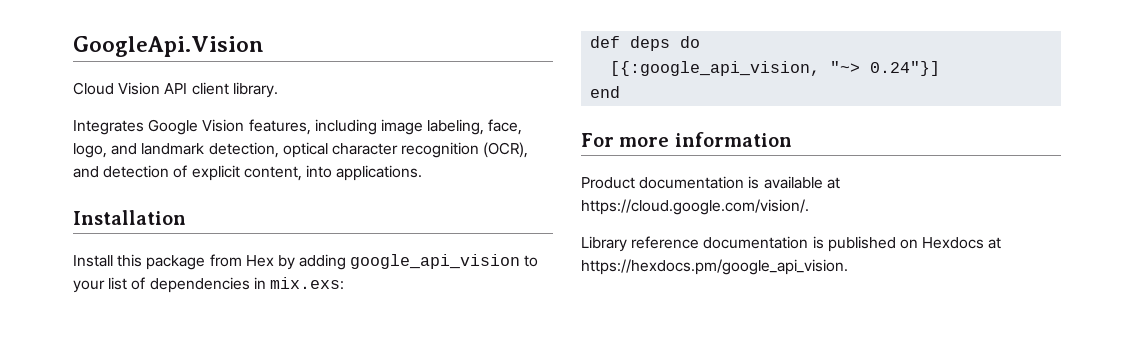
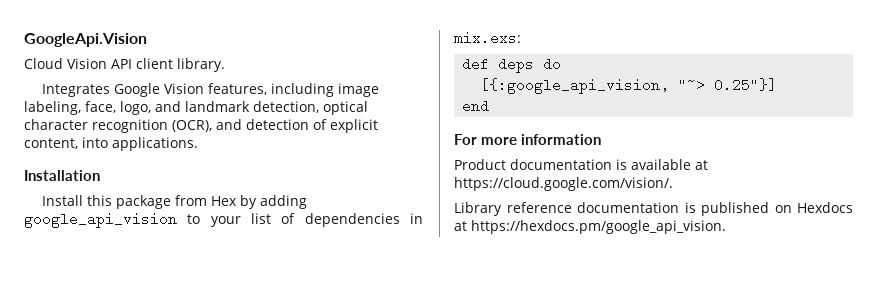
- [{:google_api_vision, "~> 0.24"}]
+ [{:google_api_vision, "~> 0.25"}]

